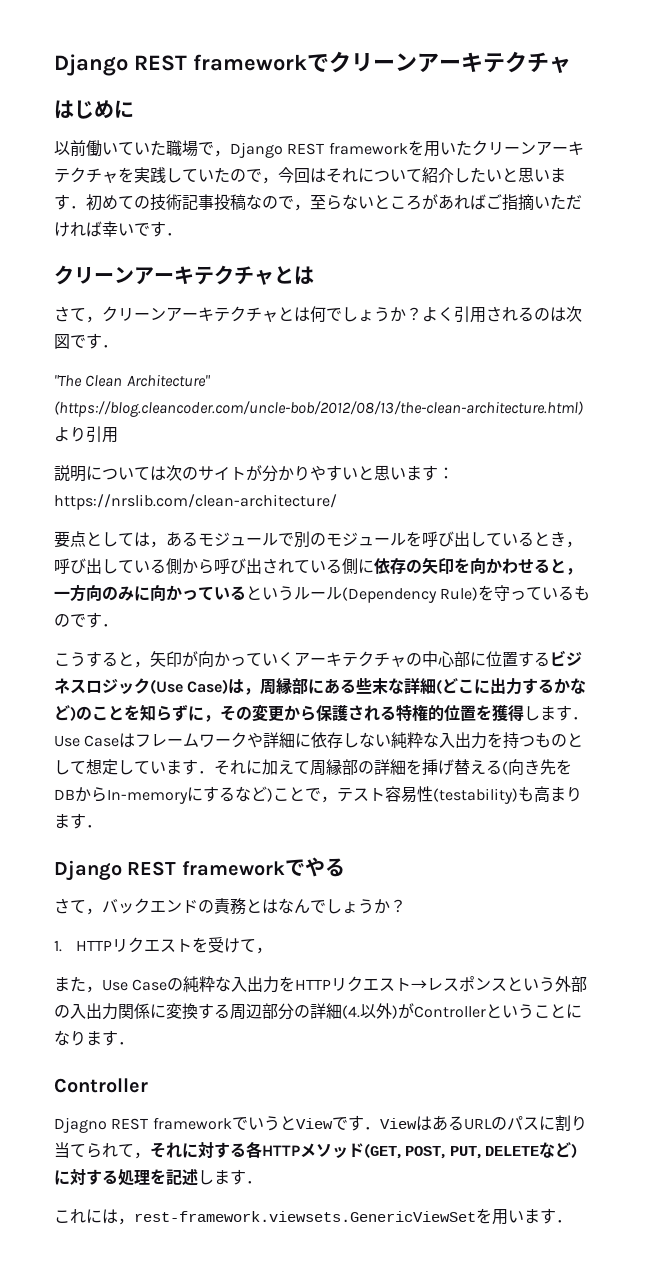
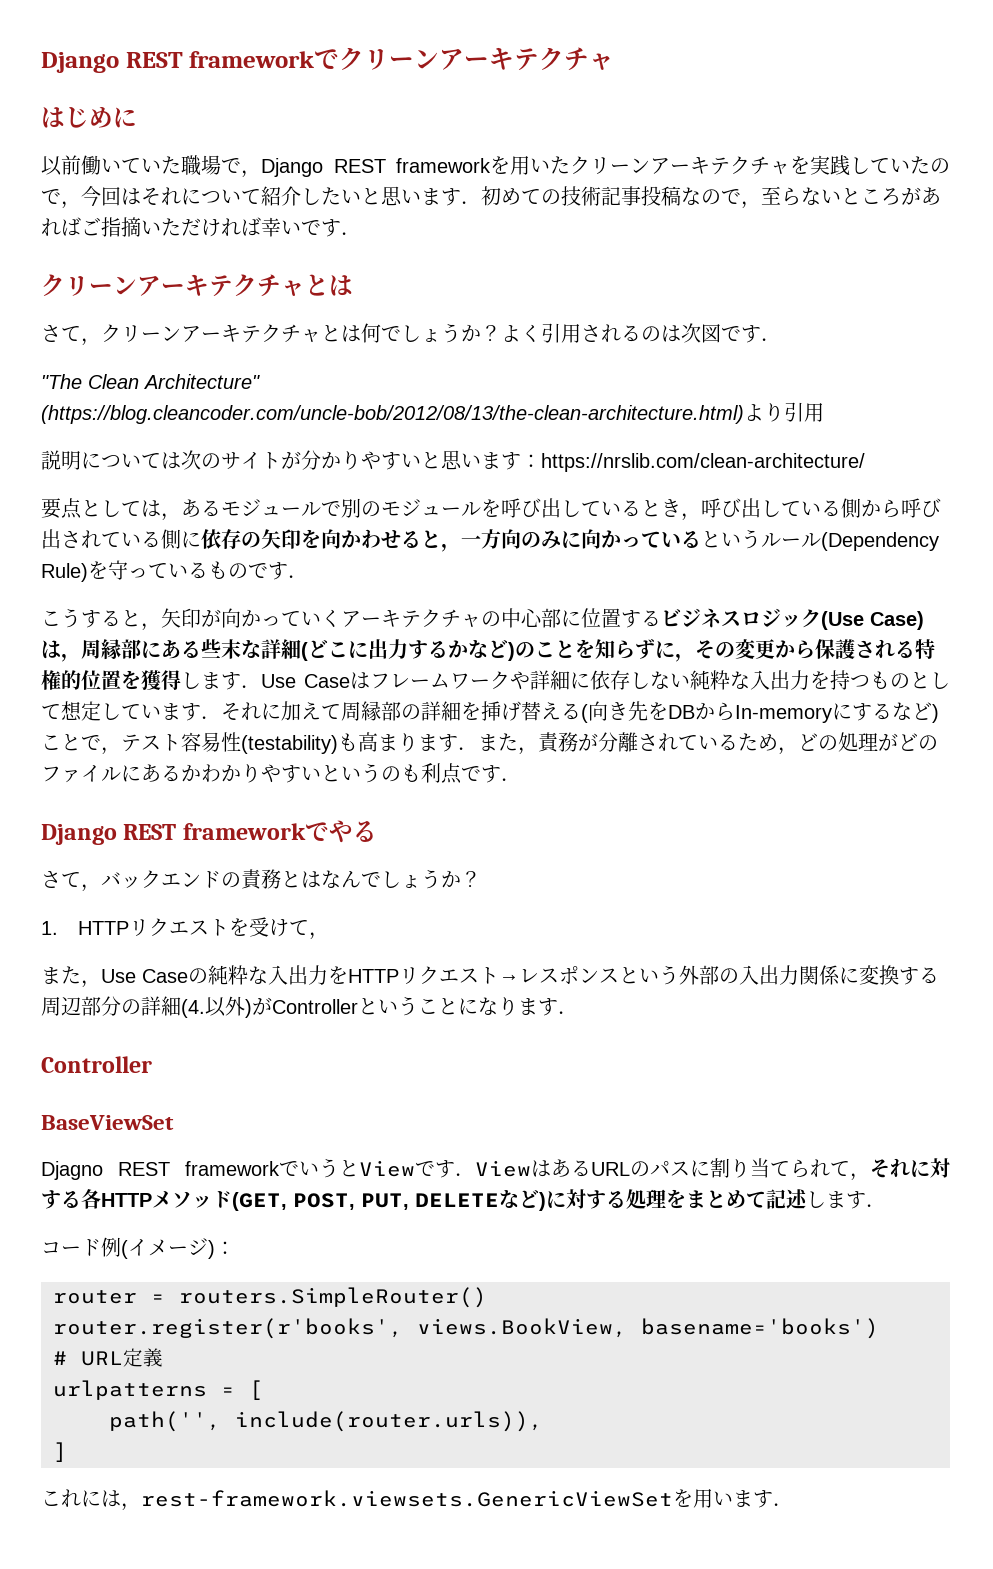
- こうすると，矢印が向かっていくアーキテクチャの中心部に位置するビジネスロジック(Use Case)は，周縁部にある些末な詳細(どこに出力するかなど)のことを知らずに，その変更から保護される特権的位置を獲得します．Use Caseはフレームワークや詳細に依存しない純粋な入出力を持つものとして想定しています．それに加えて周縁部の詳細を挿げ替える(向き先をDBからIn-memoryにするなど)ことで，テスト容易性(testability)も高まります．
+ こうすると，矢印が向かっていくアーキテクチャの中心部に位置するビジネスロジック(Use Case)は，周縁部にある些末な詳細(どこに出力するかなど)のことを知らずに，その変更から保護される特権的位置を獲得します．Use Caseはフレームワークや詳細に依存しない純粋な入出力を持つものとして想定しています．それに加えて周縁部の詳細を挿げ替える(向き先をDBからIn-memoryにするなど)ことで，テスト容易性(testability)も高まります．また，責務が分離されているため，どの処理がどのファイルにあるかわかりやすいというのも利点です．
+ BaseViewSet
- Djagno REST frameworkでいうとViewです．ViewはあるURLのパスに割り当てられて，それに対する各HTTPメソッド(GET, POST, PUT, DELETEなど)に対する処理を記述します．
+ Djagno REST frameworkでいうとViewです．ViewはあるURLのパスに割り当てられて，それに対する各HTTPメソッド(GET, POST, PUT, DELETEなど)に対する処理をまとめて記述します．
+ コード例(イメージ)：
+ router = routers.SimpleRouter()
+ router.register(r'books', views.BookView, basename='books')
+ # URL定義
+ urlpatterns = [
+ path('', include(router.urls)),
+ ]

